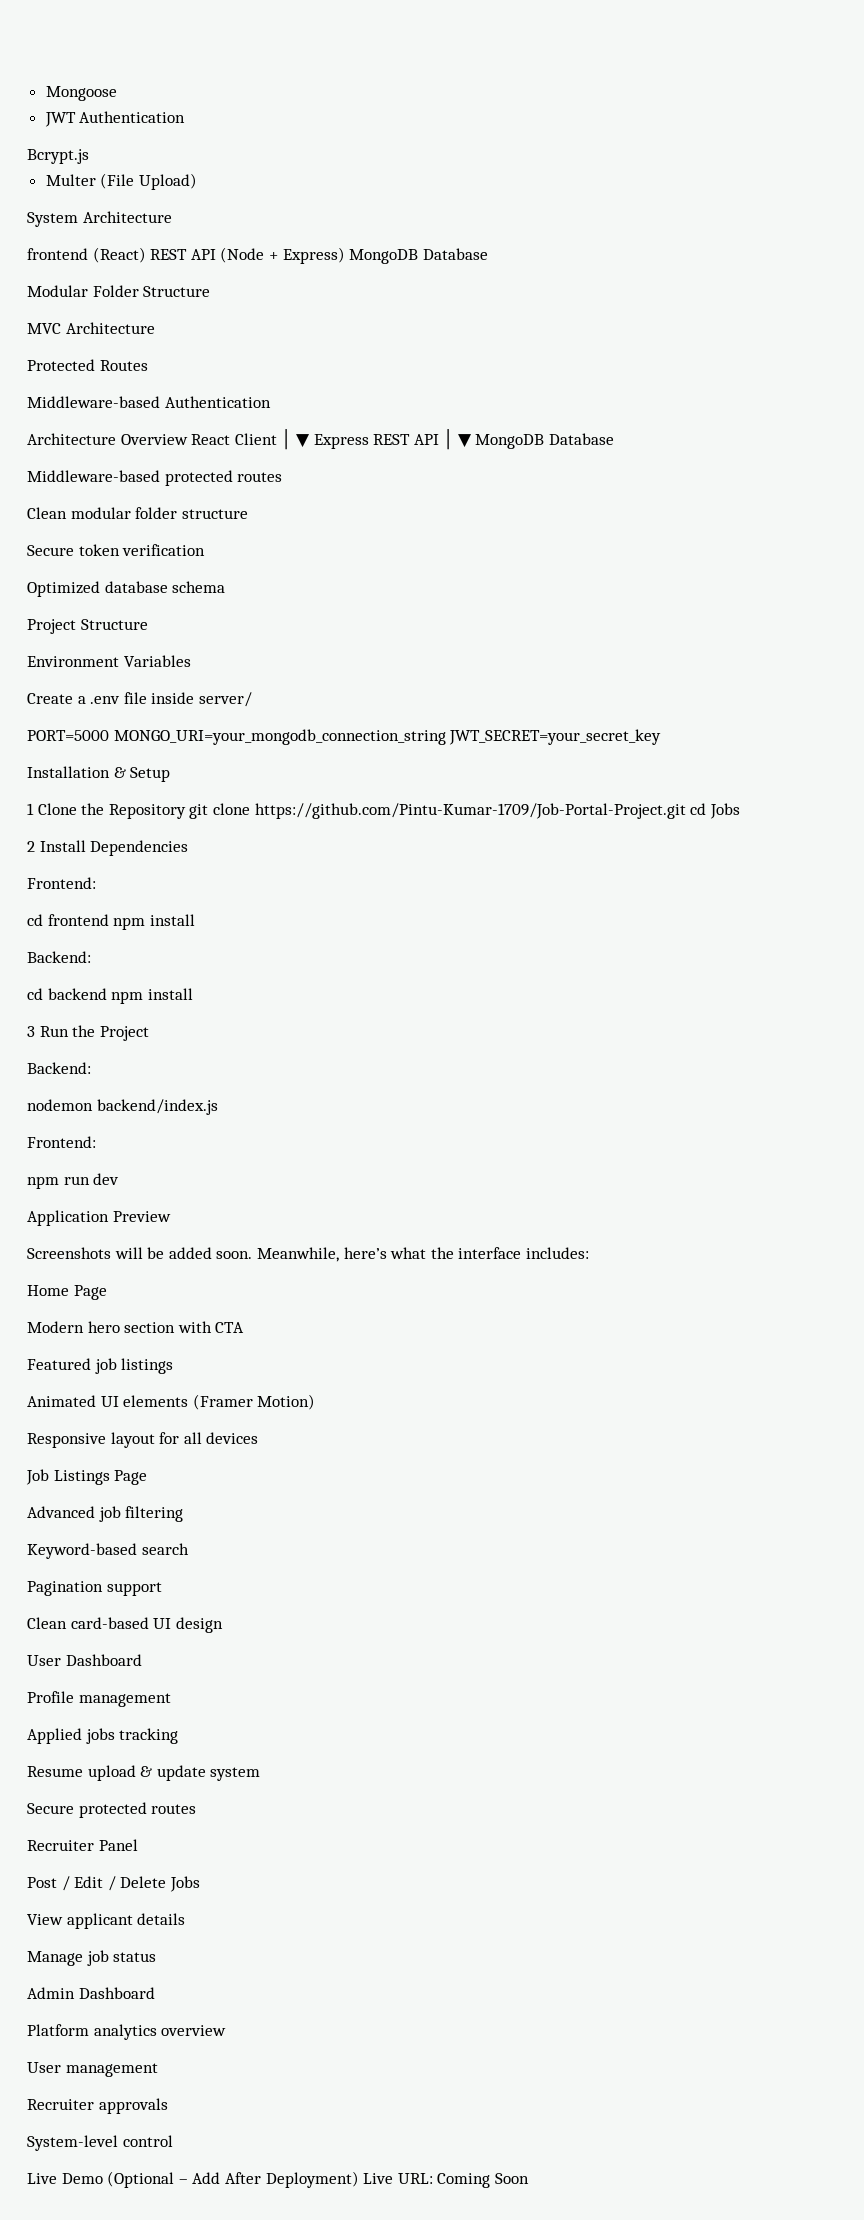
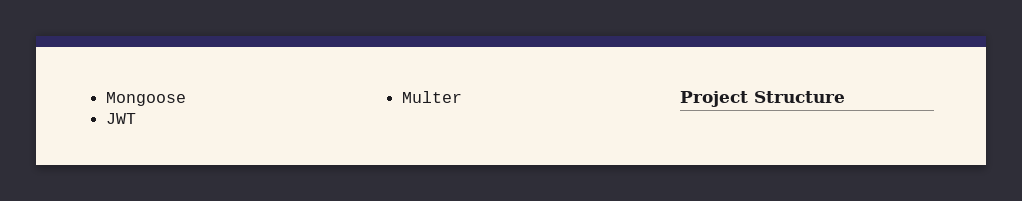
- JWT Authentication
- Bcrypt.js
+ JWT
- Multer (File Upload)
- System Architecture
- frontend (React) REST API (Node + Express) MongoDB Database
- Modular Folder Structure
- MVC Architecture
- Protected Routes
- Middleware-based Authentication
- Architecture Overview React Client │ ▼ Express REST API │ ▼ MongoDB Database
- Middleware-based protected routes
- Clean modular folder structure
- Secure token verification
- Optimized database schema
+ Multer
  Project Structure
- Environment Variables
- Create a .env file inside server/
- PORT=5000 MONGO_URI=your_mongodb_connection_string JWT_SECRET=your_secret_key
- Installation & Setup
- 1 Clone the Repository git clone https://github.com/Pintu-Kumar-1709/Job-Portal-Project.git cd Jobs
- 2 Install Dependencies
- Frontend:
- cd frontend npm install
- Backend:
- cd backend npm install
- 3 Run the Project
- Backend:
- nodemon backend/index.js
- Frontend:
- npm run dev
- Application Preview
- Screenshots will be added soon. Meanwhile, here’s what the interface includes:
- Home Page
- Modern hero section with CTA
- Featured job listings
- Animated UI elements (Framer Motion)
- Responsive layout for all devices
- Job Listings Page
- Advanced job filtering
- Keyword-based search
- Pagination support
- Clean card-based UI design
- User Dashboard
- Profile management
- Applied jobs tracking
- Resume upload & update system
- Secure protected routes
- Recruiter Panel
- Post / Edit / Delete Jobs
- View applicant details
- Manage job status
- Admin Dashboard
- Platform analytics overview
- User management
- Recruiter approvals
- System-level control
- Live Demo (Optional – Add After Deployment) Live URL: Coming Soon

